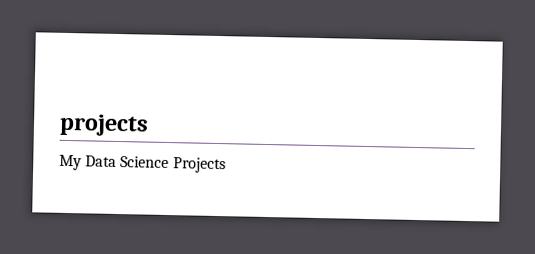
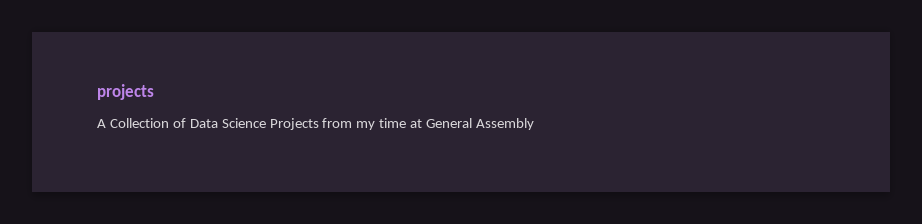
- My Data Science Projects
+ A Collection of Data Science Projects from my time at General Assembly

